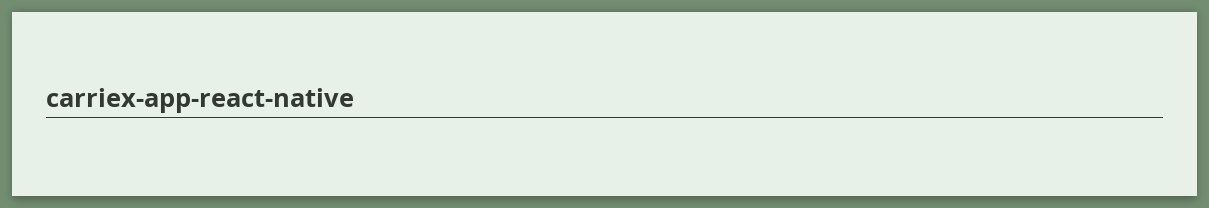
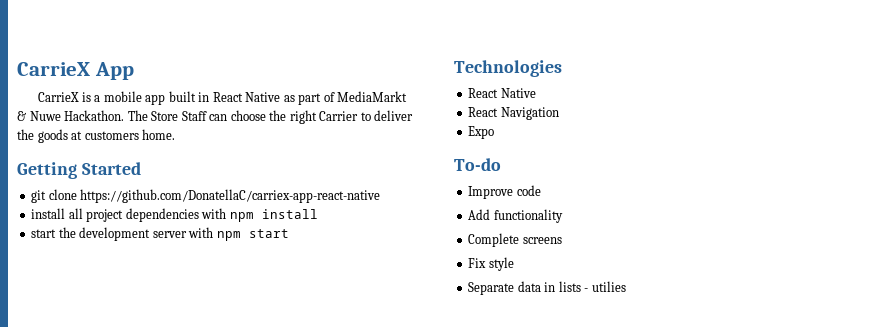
- carriex-app-react-native
+ CarrieX App
+ CarrieX is a mobile app built in React Native as part of MediaMarkt & Nuwe Hackathon. The Store Staff can choose the right Carrier to deliver the goods at customers home.
+ Getting Started
+ git clone https://github.com/DonatellaC/carriex-app-react-native
+ install all project dependencies with npm install
+ start the development server with npm start
+ Technologies
+ React Native
+ React Navigation
+ Expo
+ To-do
+ Improve code
+ Add functionality
+ Complete screens
+ Fix style
+ Separate data in lists - utilies

